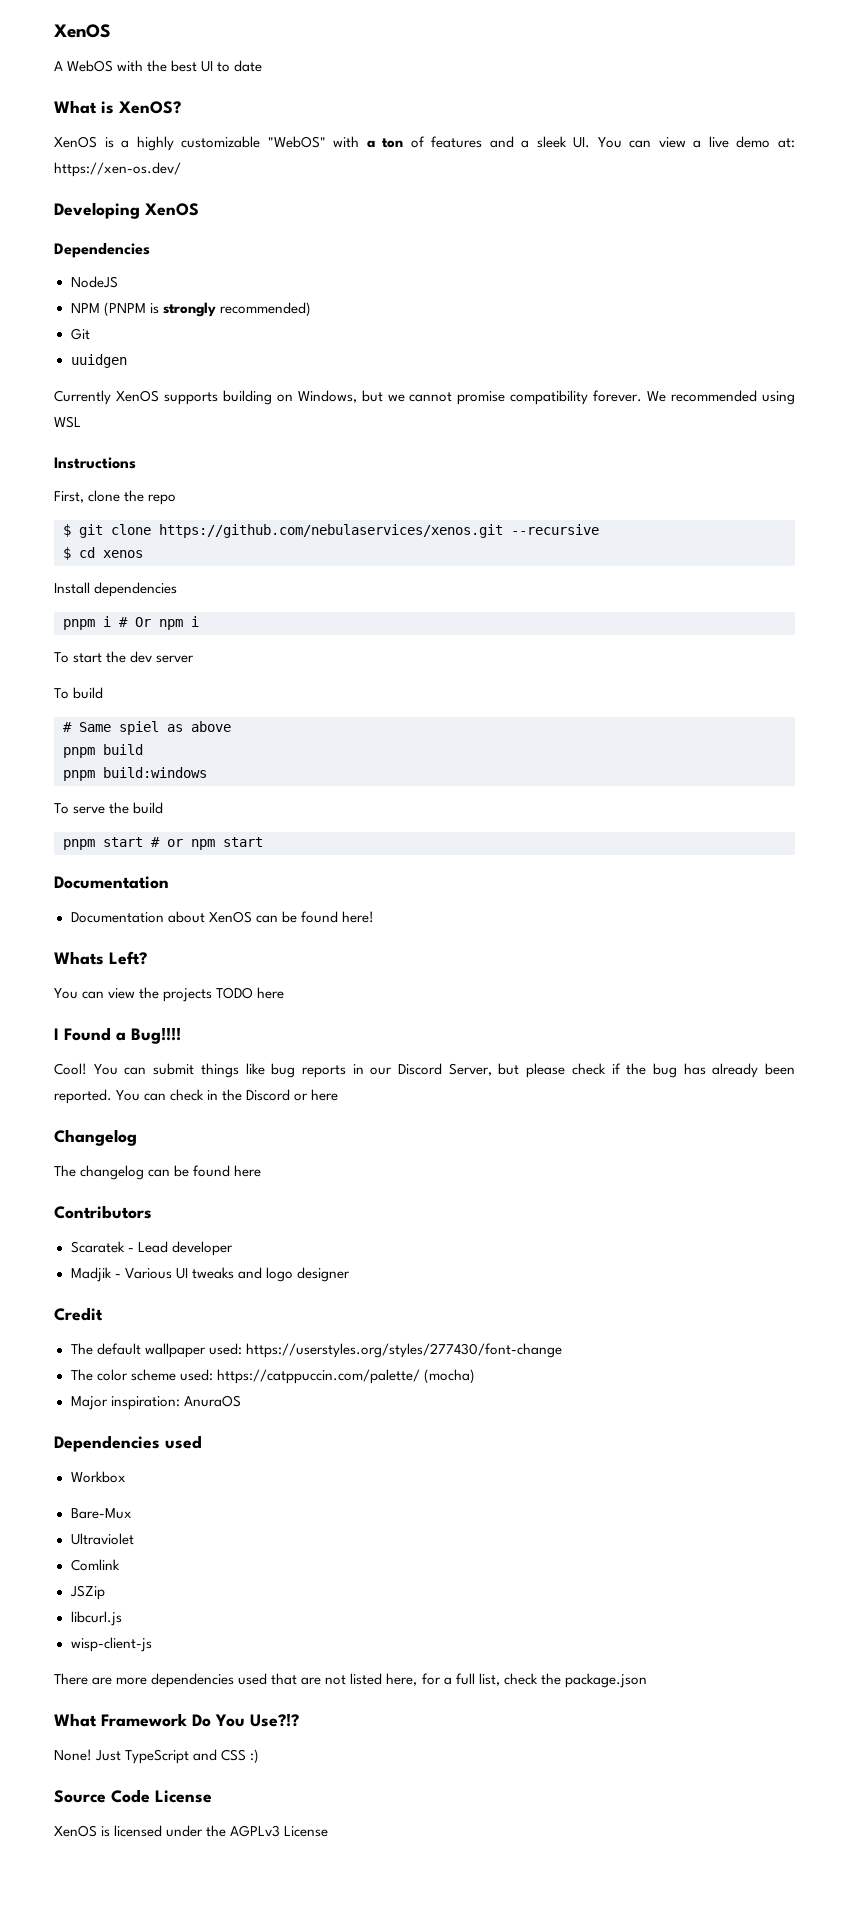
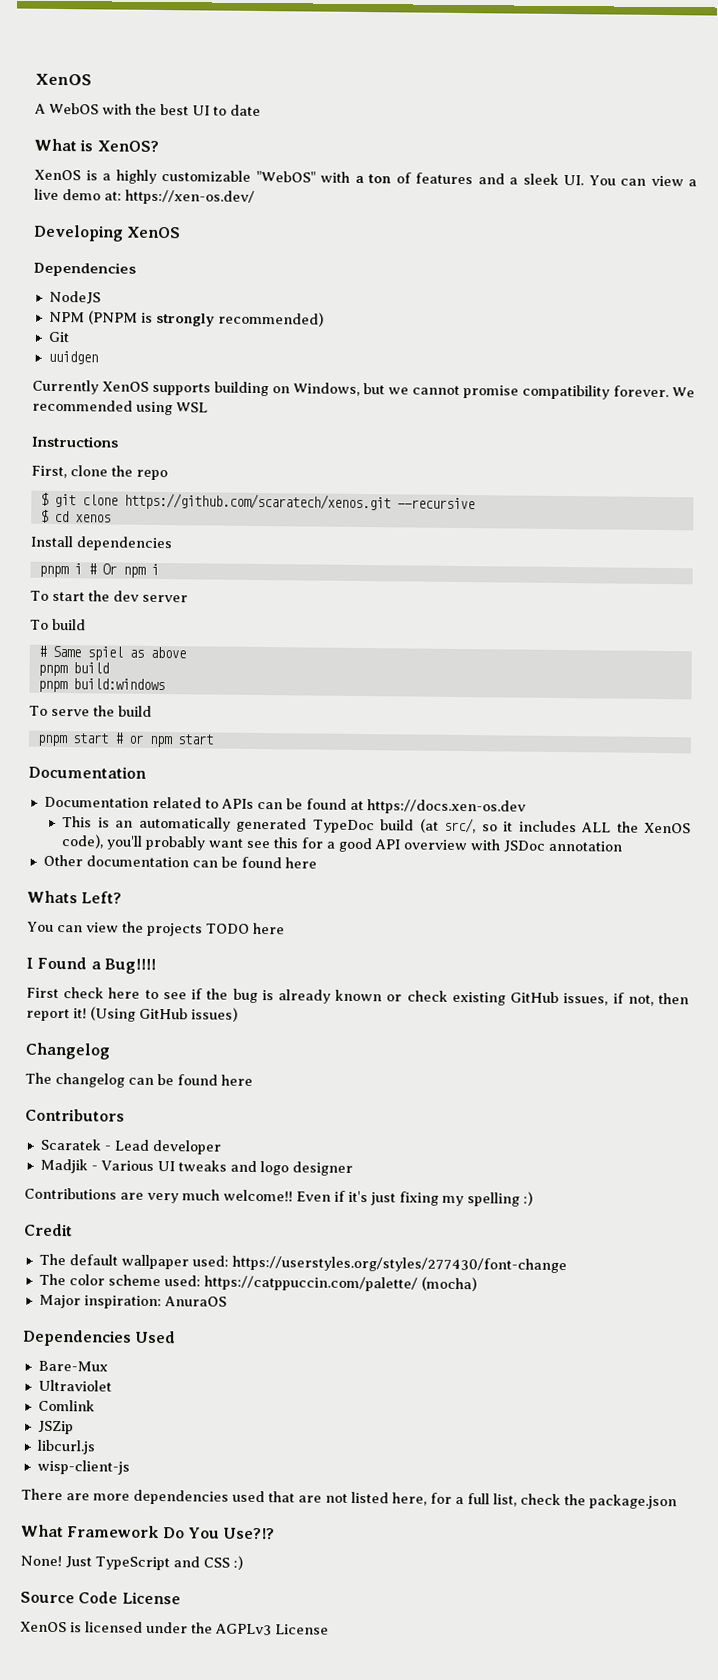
- $ git clone https://github.com/nebulaservices/xenos.git --recursive
+ $ git clone https://github.com/scaratech/xenos.git --recursive
- Documentation about XenOS can be found here!
+ Documentation related to APIs can be found at https://docs.xen-os.dev
+ This is an automatically generated TypeDoc build (at src/, so it includes ALL the XenOS code), you'll probably want see this for a good API overview with JSDoc annotation
+ Other documentation can be found here
- Cool! You can submit things like bug reports in our Discord Server, but please check if the bug has already been reported. You can check in the Discord or here
+ First check here to see if the bug is already known or check existing GitHub issues, if not, then report it! (Using GitHub issues)
+ Contributions are very much welcome!! Even if it's just fixing my spelling :)
- Dependencies used
- Workbox
+ Dependencies Used

